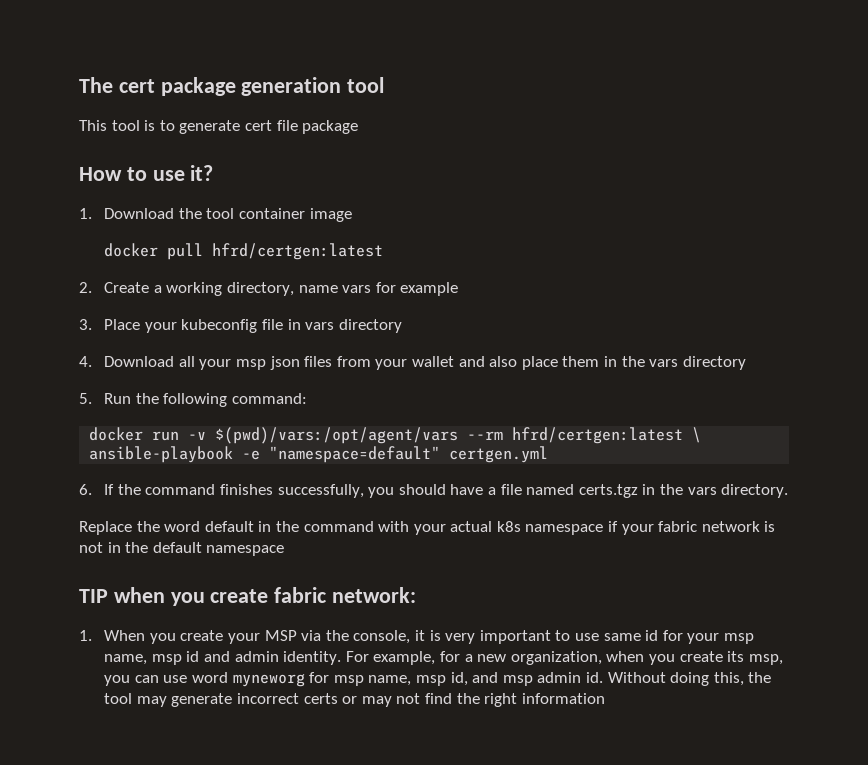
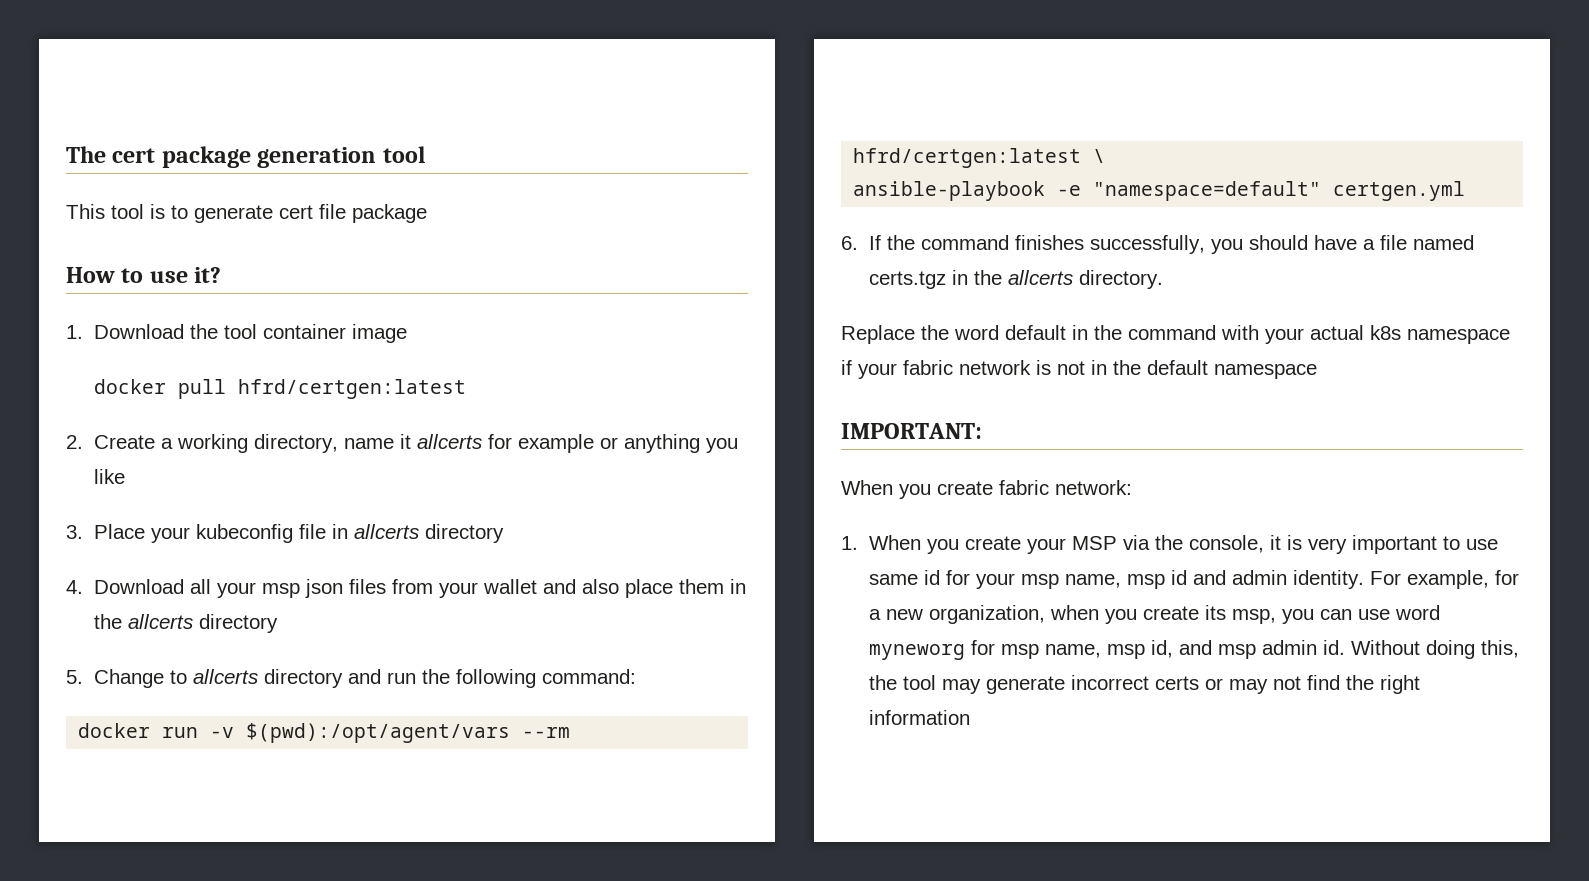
- 2. Create a working directory, name vars for example
+ 2. Create a working directory, name it allcerts for example or anything you like
- 3. Place your kubeconfig file in vars directory
+ 3. Place your kubeconfig file in allcerts directory
- 4. Download all your msp json files from your wallet and also place them in the vars directory
+ 4. Download all your msp json files from your wallet and also place them in the allcerts directory
- 5. Run the following command:
+ 5. Change to allcerts directory and run the following command:
- docker run -v $(pwd)/vars:/opt/agent/vars --rm hfrd/certgen:latest \
+ docker run -v $(pwd):/opt/agent/vars --rm hfrd/certgen:latest \
- 6. If the command finishes successfully, you should have a file named certs.tgz in the vars directory.
+ 6. If the command finishes successfully, you should have a file named certs.tgz in the allcerts directory.
- TIP when you create fabric network:
+ IMPORTANT:
+ When you create fabric network:

